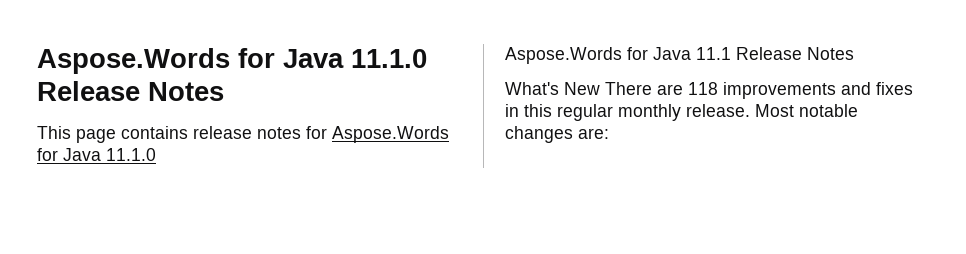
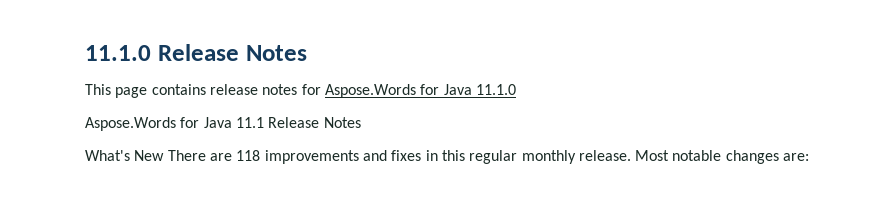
- Aspose.Words for Java 11.1.0 Release Notes
+ 11.1.0 Release Notes

